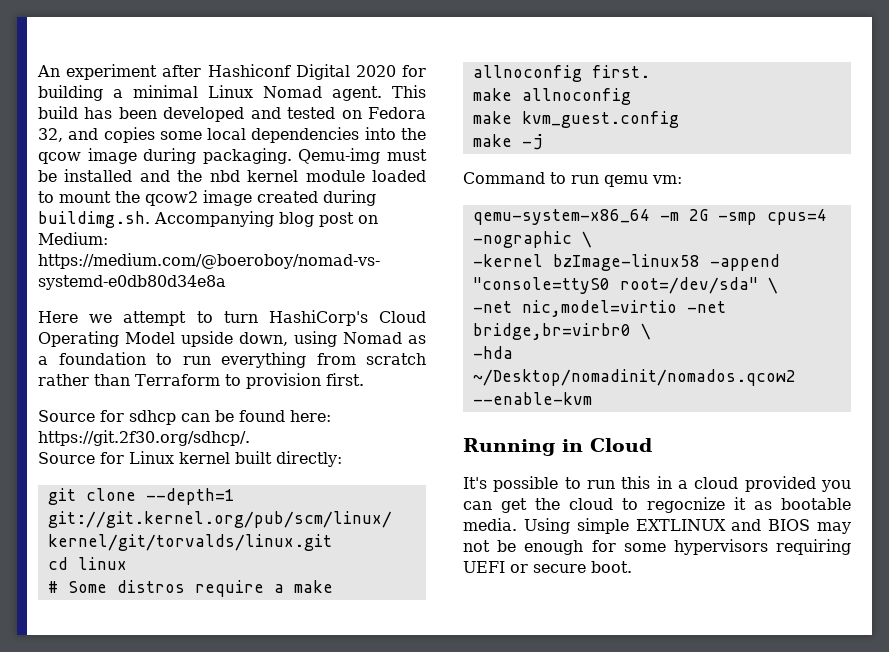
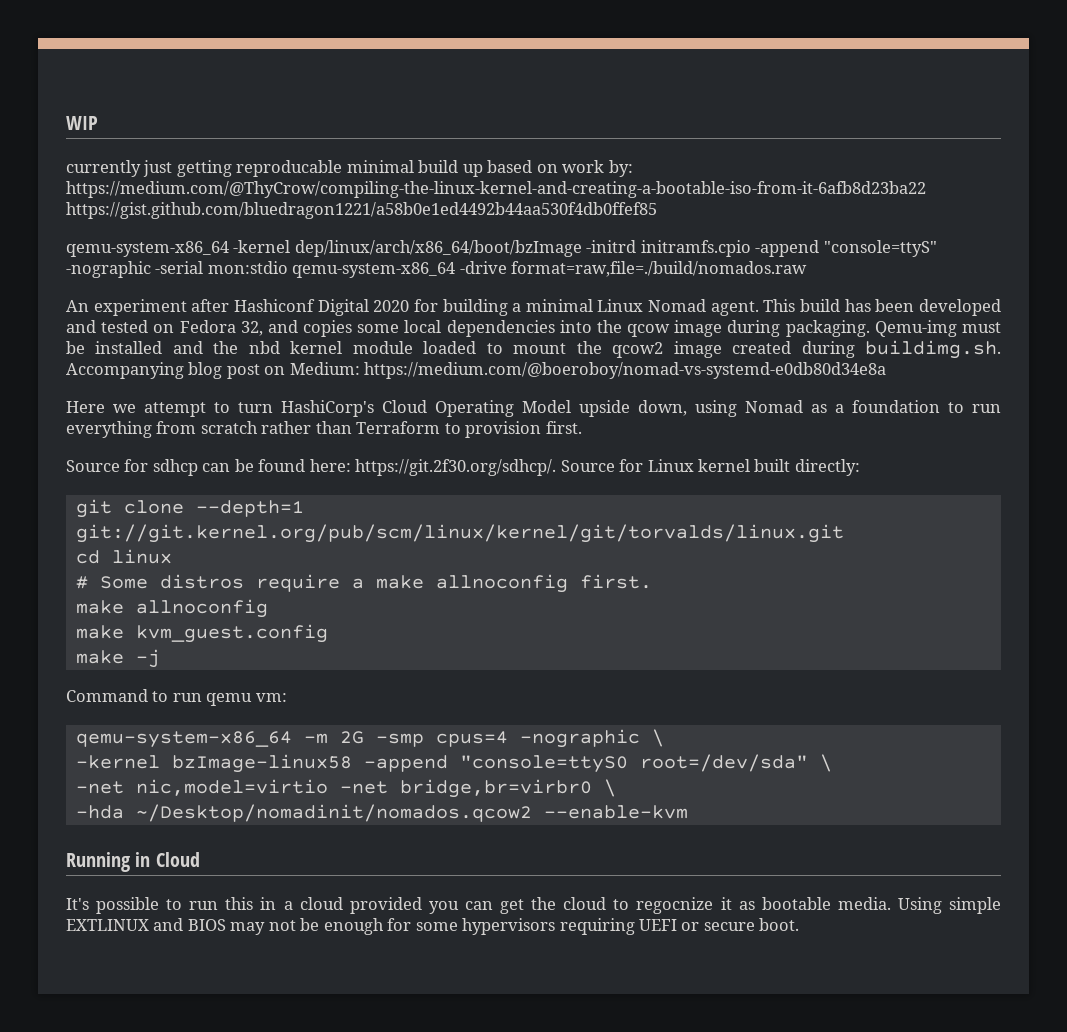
+ WIP
+ currently just getting reproducable minimal build up based on work by: https://medium.com/@ThyCrow/compiling-the-linux-kernel-and-creating-a-bootable-iso-from-it-6afb8d23ba22 https://gist.github.com/bluedragon1221/a58b0e1ed4492b44aa530f4db0ffef85
+ qemu-system-x86_64 -kernel dep/linux/arch/x86_64/boot/bzImage -initrd initramfs.cpio -append "console=ttyS" -nographic -serial mon:stdio qemu-system-x86_64 -drive format=raw,file=./build/nomados.raw
- Source for sdhcp can be found here: https://git.2f30.org/sdhcp/.
- Source for Linux kernel built directly:
+ Source for sdhcp can be found here: https://git.2f30.org/sdhcp/. Source for Linux kernel built directly:

